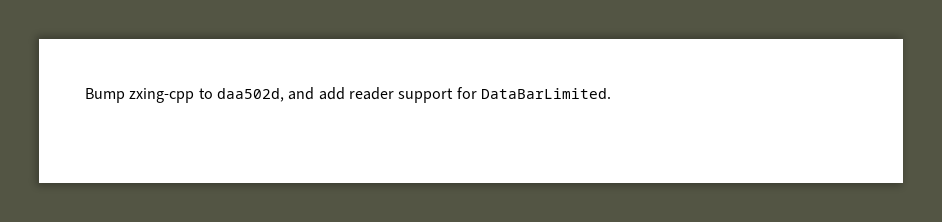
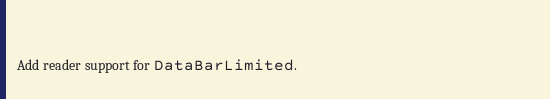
- Bump zxing-cpp to daa502d, and add reader support for DataBarLimited.
+ Add reader support for DataBarLimited.

